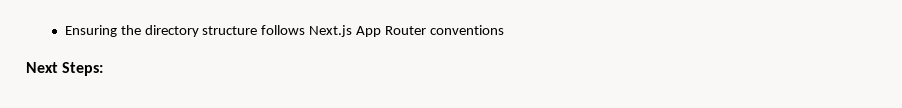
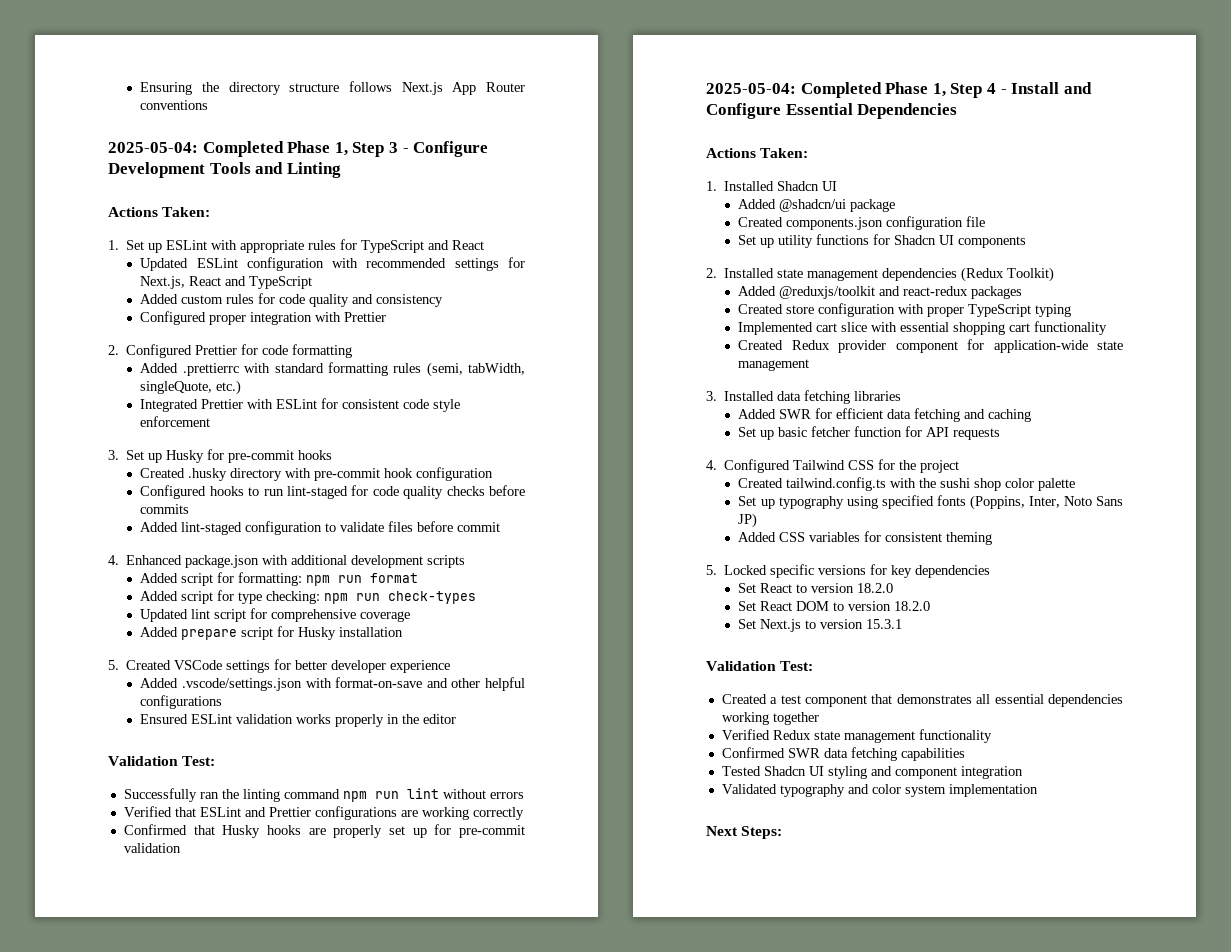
+ 2025-05-04: Completed Phase 1, Step 3 - Configure Development Tools and Linting
+ Actions Taken:
+ 1. Set up ESLint with appropriate rules for TypeScript and React
+ Updated ESLint configuration with recommended settings for Next.js, React and TypeScript
+ Added custom rules for code quality and consistency
+ Configured proper integration with Prettier
+ 2. Configured Prettier for code formatting
+ Added .prettierrc with standard formatting rules (semi, tabWidth, singleQuote, etc.)
+ Integrated Prettier with ESLint for consistent code style enforcement
+ 3. Set up Husky for pre-commit hooks
+ Created .husky directory with pre-commit hook configuration
+ Configured hooks to run lint-staged for code quality checks before commits
+ Added lint-staged configuration to validate files before commit
+ 4. Enhanced package.json with additional development scripts
+ Added script for formatting: npm run format
+ Added script for type checking: npm run check-types
+ Updated lint script for comprehensive coverage
+ Added prepare script for Husky installation
+ 5. Created VSCode settings for better developer experience
+ Added .vscode/settings.json with format-on-save and other helpful configurations
+ Ensured ESLint validation works properly in the editor
+ Validation Test:
+ Successfully ran the linting command npm run lint without errors
+ Verified that ESLint and Prettier configurations are working correctly
+ Confirmed that Husky hooks are properly set up for pre-commit validation
+ 2025-05-04: Completed Phase 1, Step 4 - Install and Configure Essential Dependencies
+ Actions Taken:
+ 1. Installed Shadcn UI
+ Added @shadcn/ui package
+ Created components.json configuration file
+ Set up utility functions for Shadcn UI components
+ 2. Installed state management dependencies (Redux Toolkit)
+ Added @reduxjs/toolkit and react-redux packages
+ Created store configuration with proper TypeScript typing
+ Implemented cart slice with essential shopping cart functionality
+ Created Redux provider component for application-wide state management
+ 3. Installed data fetching libraries
+ Added SWR for efficient data fetching and caching
+ Set up basic fetcher function for API requests
+ 4. Configured Tailwind CSS for the project
+ Created tailwind.config.ts with the sushi shop color palette
+ Set up typography using specified fonts (Poppins, Inter, Noto Sans JP)
+ Added CSS variables for consistent theming
+ 5. Locked specific versions for key dependencies
+ Set React to version 18.2.0
+ Set React DOM to version 18.2.0
+ Set Next.js to version 15.3.1
+ Validation Test:
+ Created a test component that demonstrates all essential dependencies working together
+ Verified Redux state management functionality
+ Confirmed SWR data fetching capabilities
+ Tested Shadcn UI styling and component integration
+ Validated typography and color system implementation

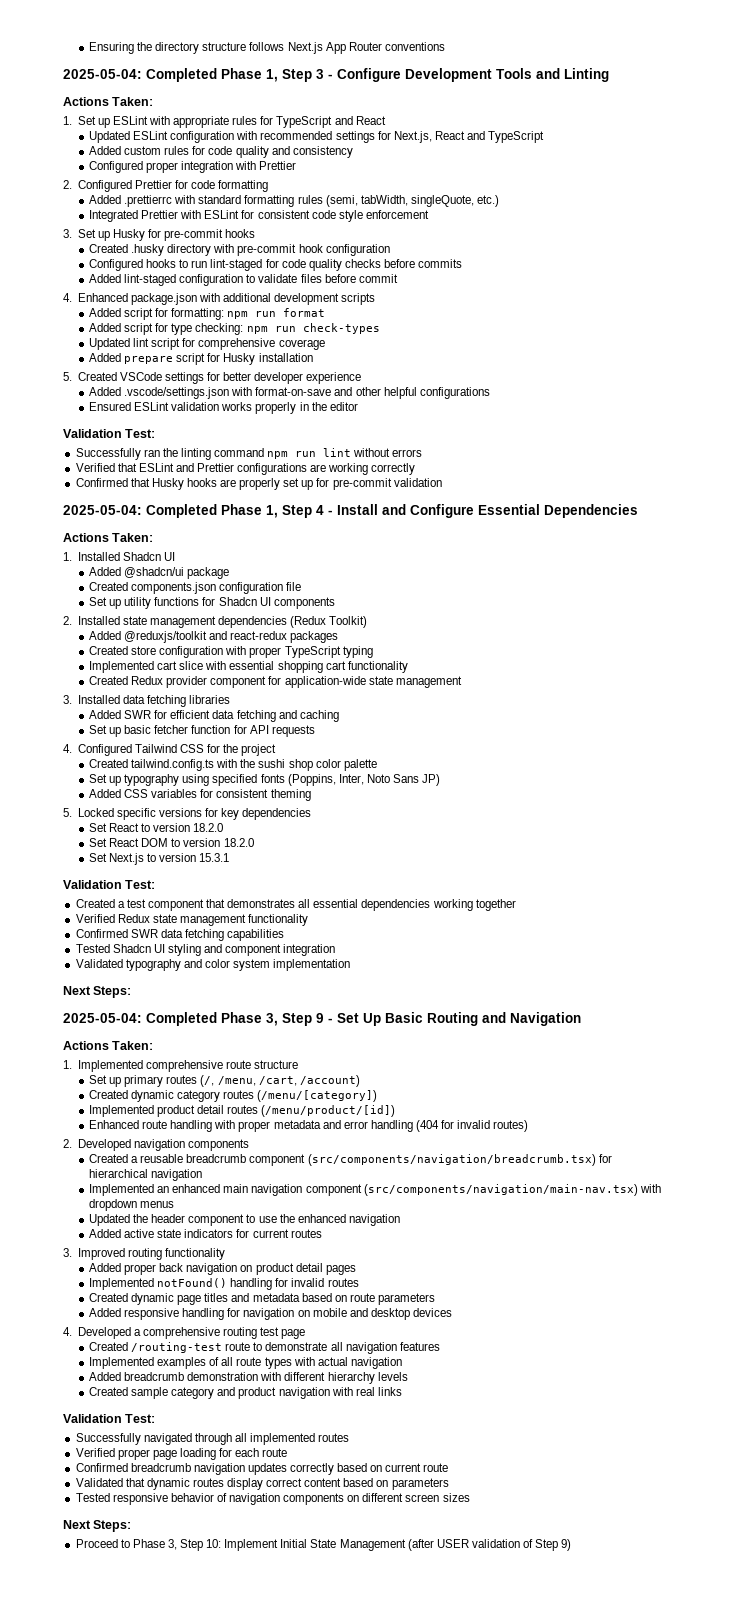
+ 2025-05-04: Completed Phase 3, Step 9 - Set Up Basic Routing and Navigation
+ Actions Taken:
+ 1. Implemented comprehensive route structure
+ Set up primary routes (/, /menu, /cart, /account)
+ Created dynamic category routes (/menu/[category])
+ Implemented product detail routes (/menu/product/[id])
+ Enhanced route handling with proper metadata and error handling (404 for invalid routes)
+ 2. Developed navigation components
+ Created a reusable breadcrumb component (src/components/navigation/breadcrumb.tsx) for hierarchical navigation
+ Implemented an enhanced main navigation component (src/components/navigation/main-nav.tsx) with dropdown menus
+ Updated the header component to use the enhanced navigation
+ Added active state indicators for current routes
+ 3. Improved routing functionality
+ Added proper back navigation on product detail pages
+ Implemented notFound() handling for invalid routes
+ Created dynamic page titles and metadata based on route parameters
+ Added responsive handling for navigation on mobile and desktop devices
+ 4. Developed a comprehensive routing test page
+ Created /routing-test route to demonstrate all navigation features
+ Implemented examples of all route types with actual navigation
+ Added breadcrumb demonstration with different hierarchy levels
+ Created sample category and product navigation with real links
+ Validation Test:
+ Successfully navigated through all implemented routes
+ Verified proper page loading for each route
+ Confirmed breadcrumb navigation updates correctly based on current route
+ Validated that dynamic routes display correct content based on parameters
+ Tested responsive behavior of navigation components on different screen sizes
+ Next Steps:
+ Proceed to Phase 3, Step 10: Implement Initial State Management (after USER validation of Step 9)

